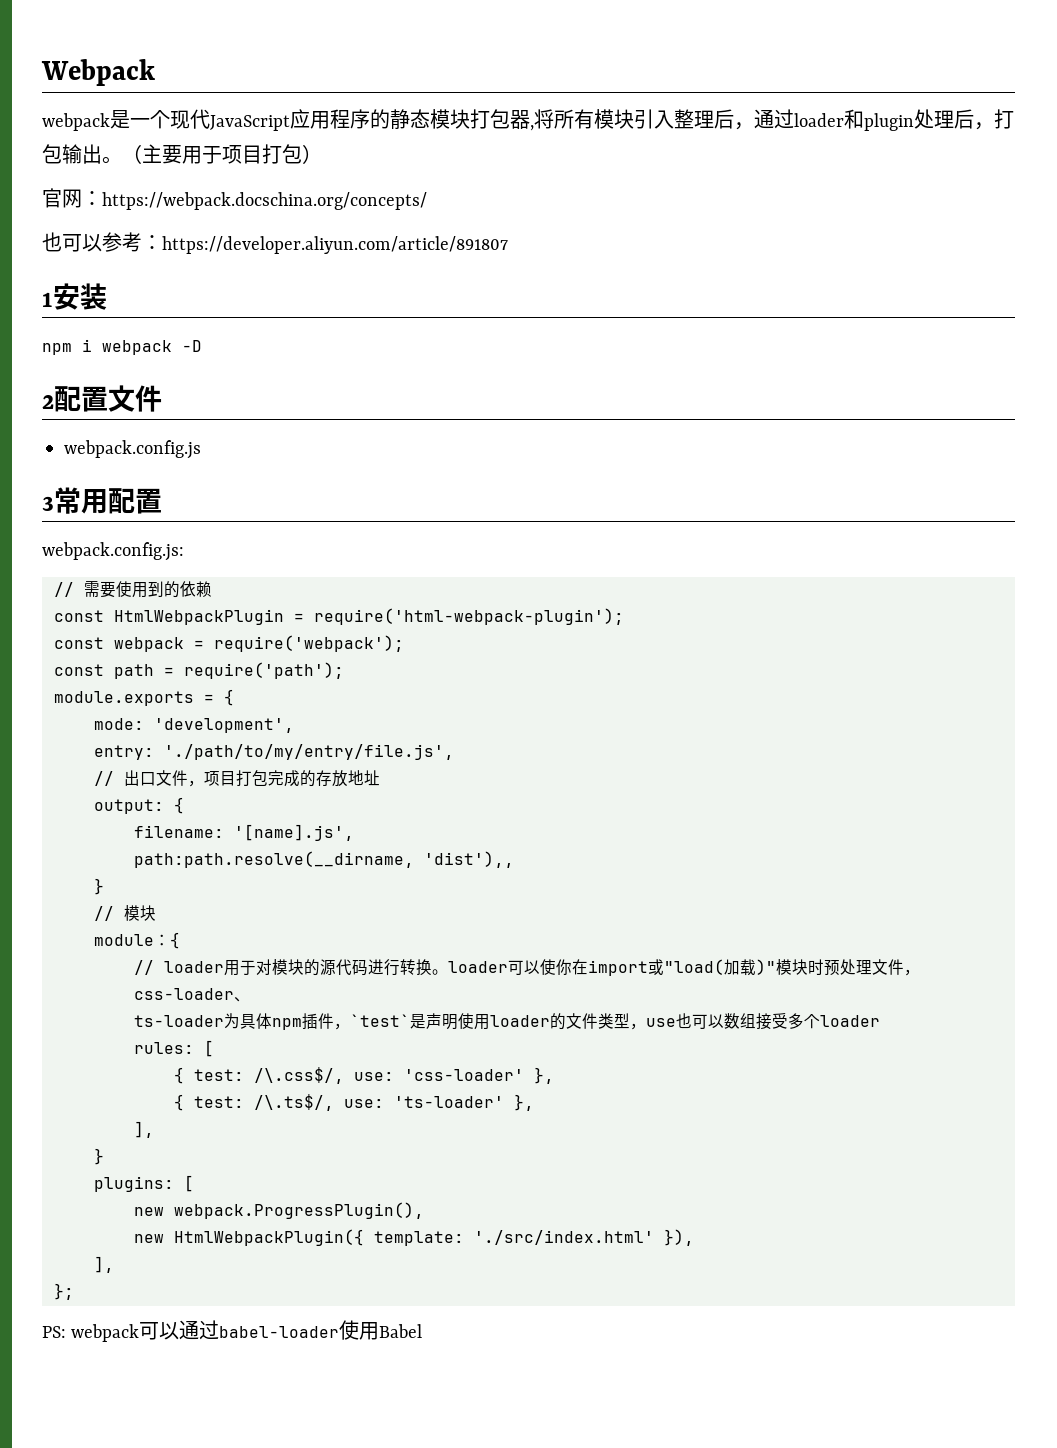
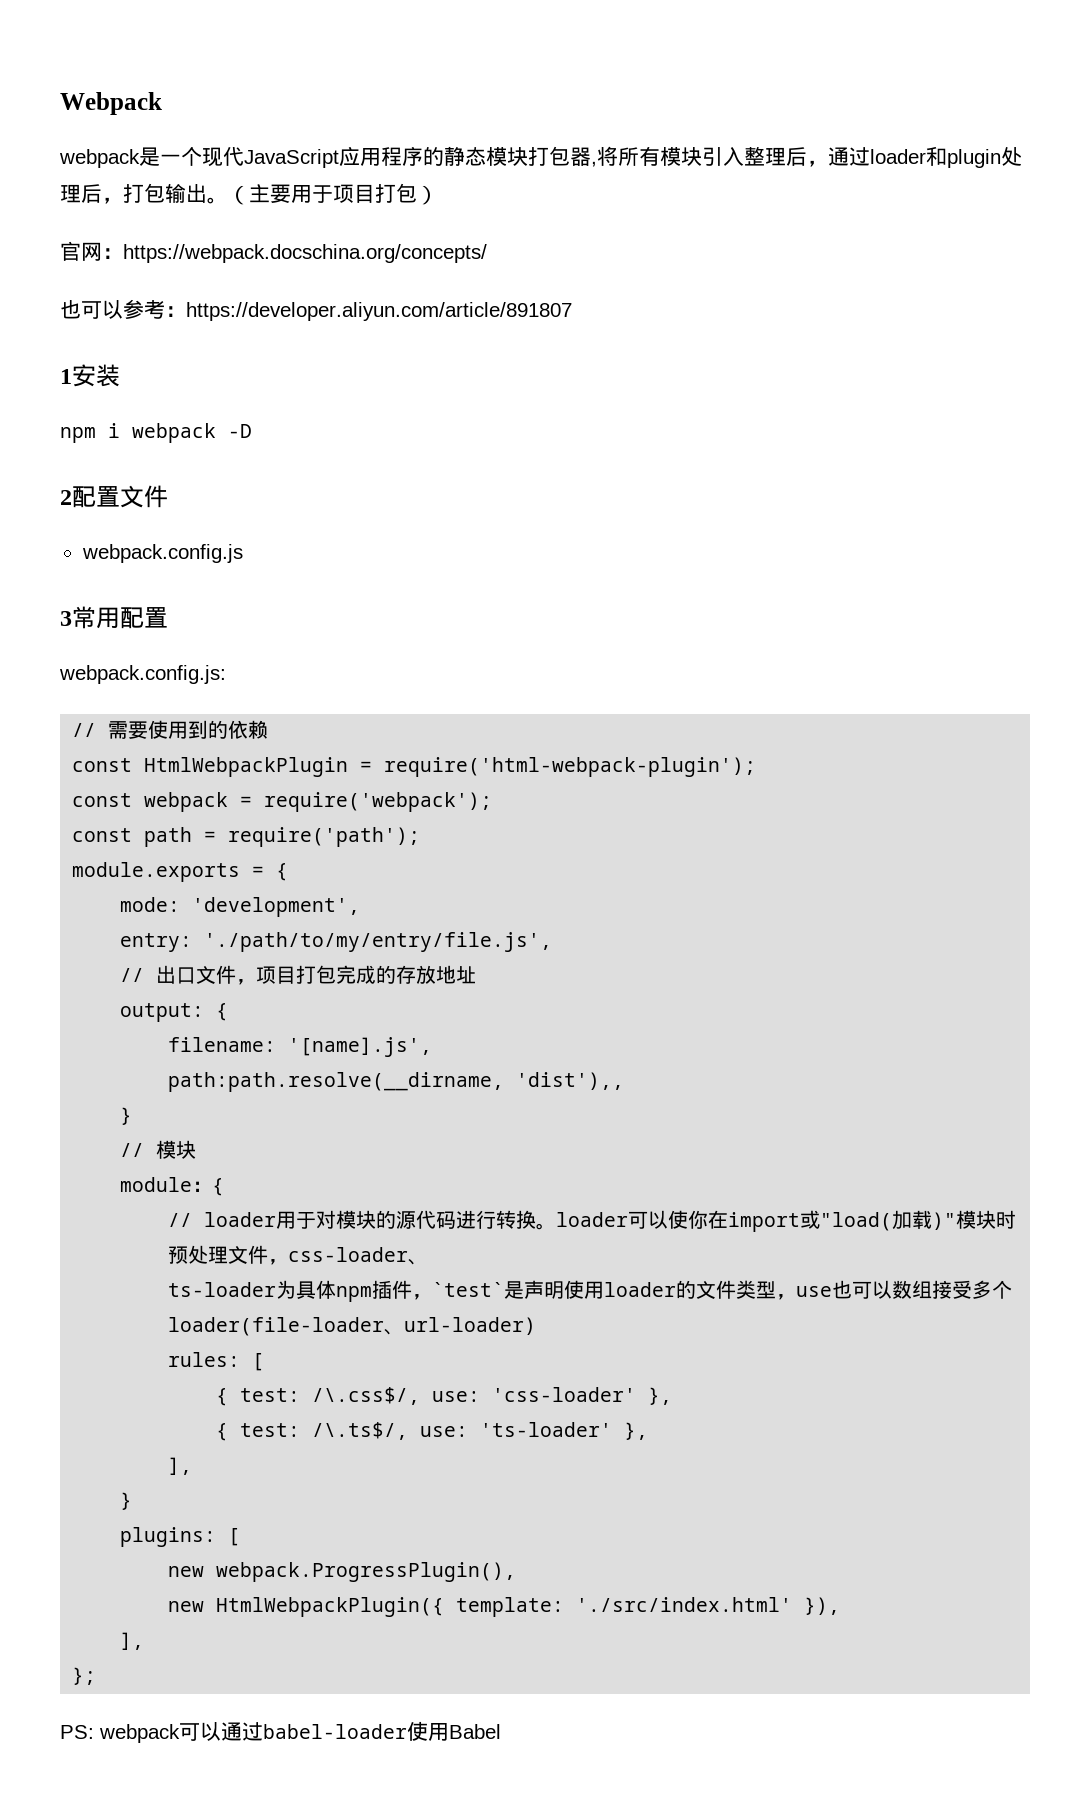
- ts-loader为具体npm插件，`test`是声明使用loader的文件类型，use也可以数组接受多个loader
+ ts-loader为具体npm插件，`test`是声明使用loader的文件类型，use也可以数组接受多个loader(file-loader、url-loader)

